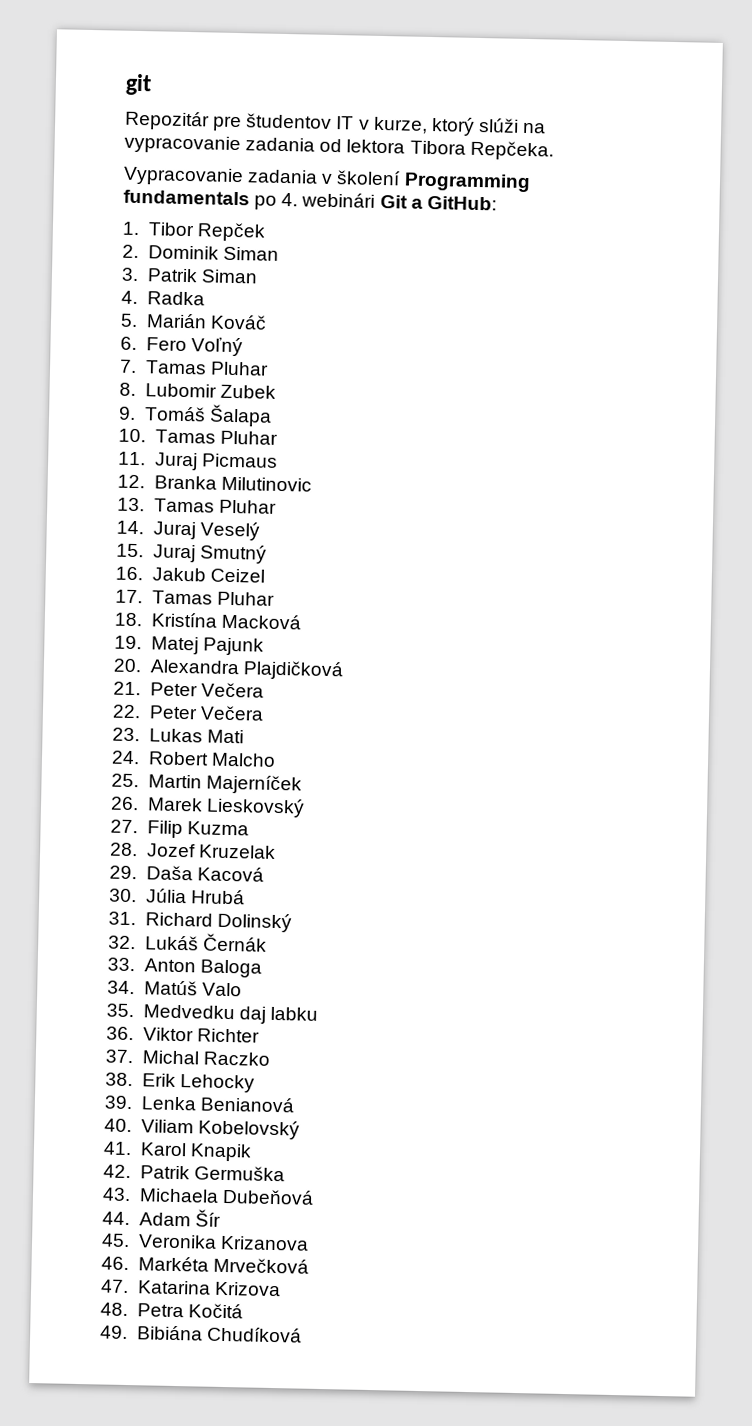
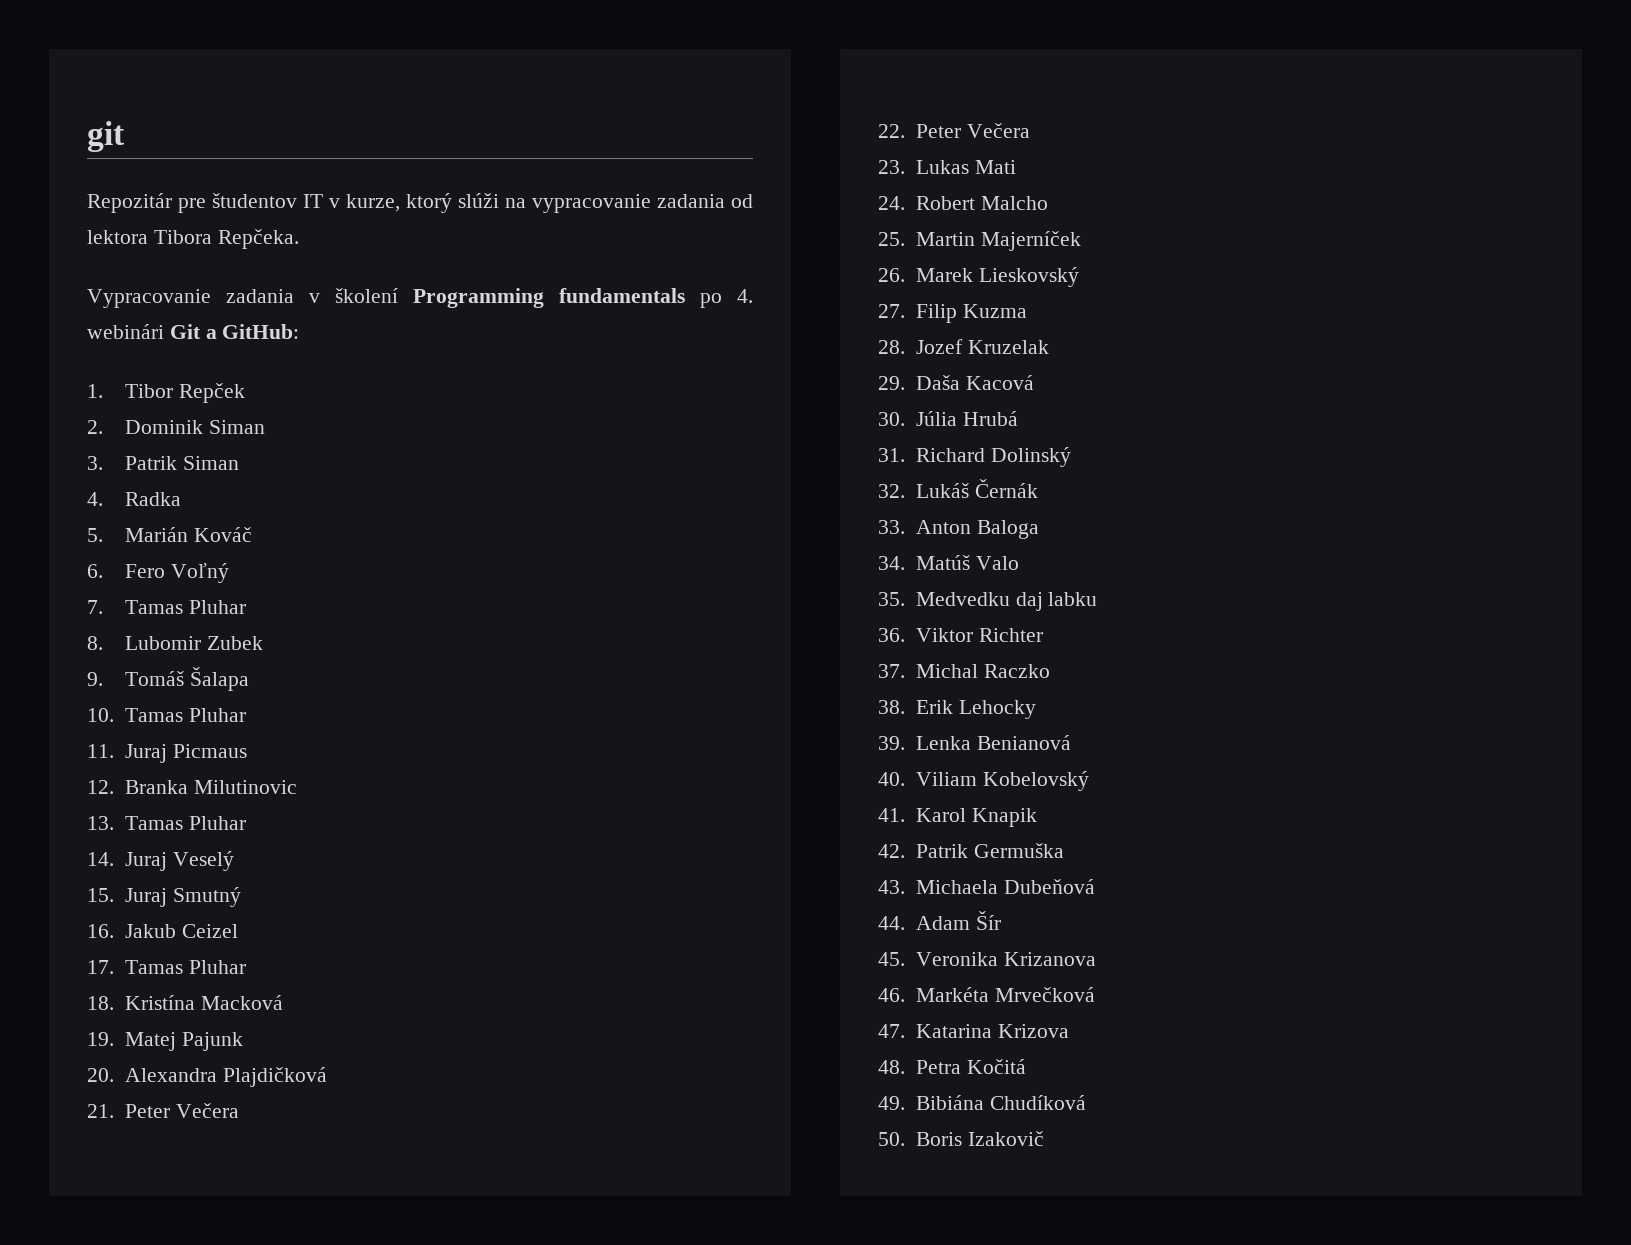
+ 50. Boris Izakovič

